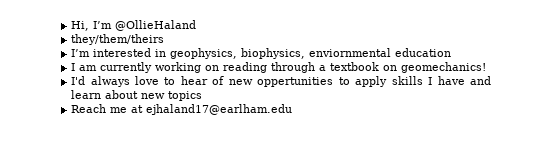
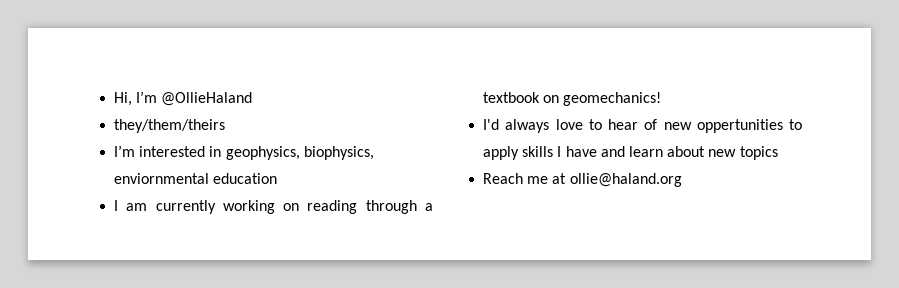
- Reach me at ejhaland17@earlham.edu
+ Reach me at ollie@haland.org

